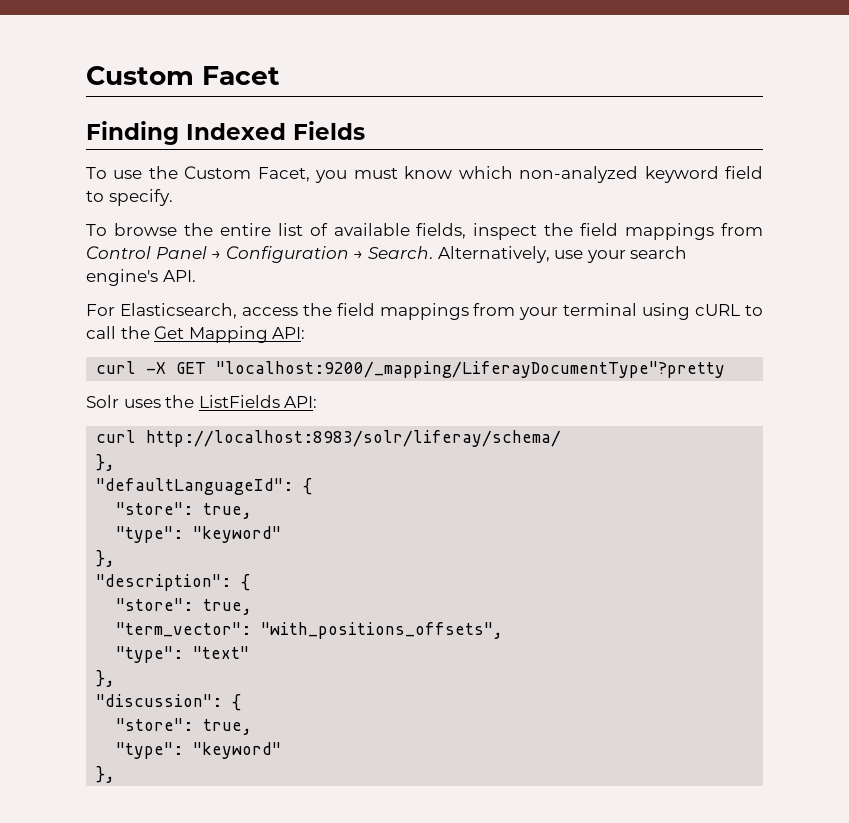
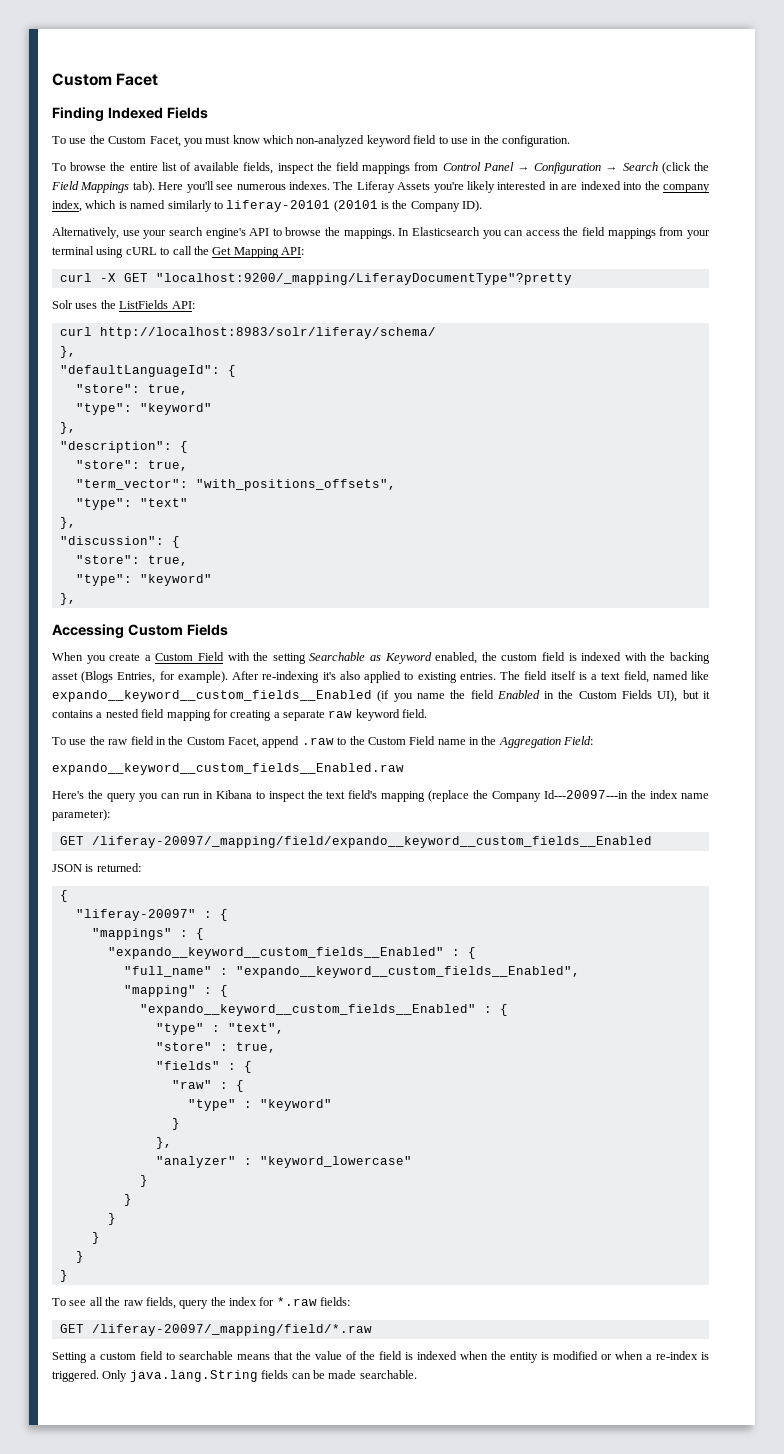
- To use the Custom Facet, you must know which non-analyzed keyword field to specify.
+ To use the Custom Facet, you must know which non-analyzed keyword field to use in the configuration.
- To browse the entire list of available fields, inspect the field mappings from Control Panel → Configuration → Search. Alternatively, use your search engine's API.
- For Elasticsearch, access the field mappings from your terminal using cURL to call the Get Mapping API:
+ To browse the entire list of available fields, inspect the field mappings from Control Panel → Configuration → Search (click the Field Mappings tab). Here you'll see numerous indexes. The Liferay Assets you're likely interested in are indexed into the company index, which is named similarly to liferay-20101 (20101 is the Company ID).
+ Alternatively, use your search engine's API to browse the mappings. In Elasticsearch you can access the field mappings from your terminal using cURL to call the Get Mapping API:
+ Accessing Custom Fields
+ When you create a Custom Field with the setting Searchable as Keyword enabled, the custom field is indexed with the backing asset (Blogs Entries, for example). After re-indexing it's also applied to existing entries. The field itself is a text field, named like expando__keyword__custom_fields__Enabled (if you name the field Enabled in the Custom Fields UI), but it contains a nested field mapping for creating a separate raw keyword field.
+ To use the raw field in the Custom Facet, append .raw to the Custom Field name in the Aggregation Field:
+ expando__keyword__custom_fields__Enabled.raw
+ Here's the query you can run in Kibana to inspect the text field's mapping (replace the Company Id---20097---in the index name parameter):
+ GET /liferay-20097/_mapping/field/expando__keyword__custom_fields__Enabled
+ JSON is returned:
+ {
+ "liferay-20097" : {
+ "mappings" : {
+ "expando__keyword__custom_fields__Enabled" : {
+ "full_name" : "expando__keyword__custom_fields__Enabled",
+ "mapping" : {
+ "expando__keyword__custom_fields__Enabled" : {
+ "type" : "text",
+ "store" : true,
+ "fields" : {
+ "raw" : {
+ "type" : "keyword"
+ }
+ },
+ "analyzer" : "keyword_lowercase"
+ }
+ }
+ }
+ }
+ }
+ }
+ To see all the raw fields, query the index for *.raw fields:
+ GET /liferay-20097/_mapping/field/*.raw
+ Setting a custom field to searchable means that the value of the field is indexed when the entity is modified or when a re-index is triggered. Only java.lang.String fields can be made searchable.

